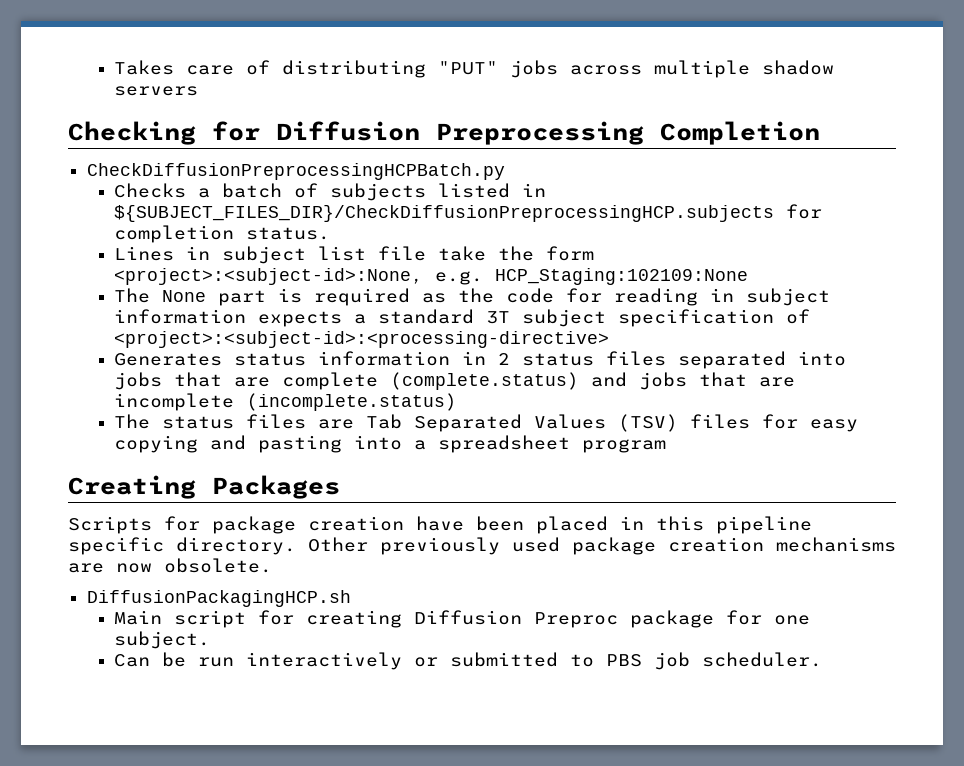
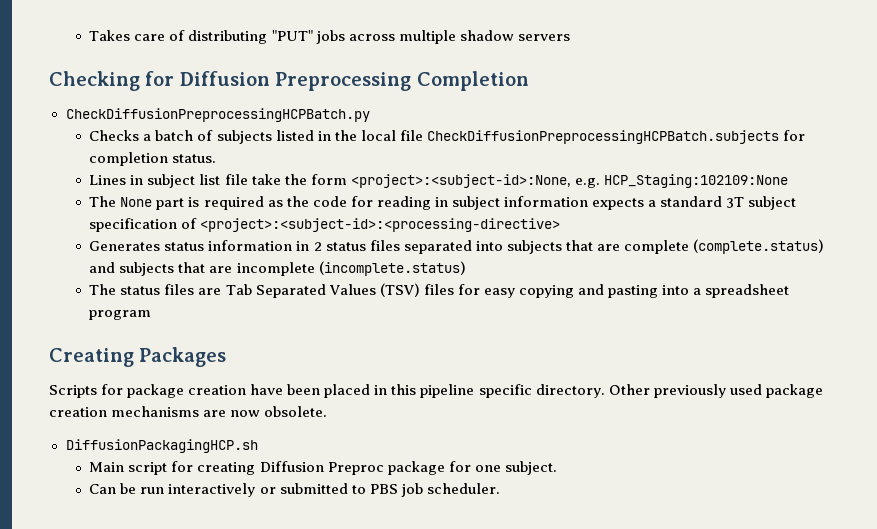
- Checks a batch of subjects listed in ${SUBJECT_FILES_DIR}/CheckDiffusionPreprocessingHCP.subjects for completion status.
+ Checks a batch of subjects listed in the local file CheckDiffusionPreprocessingHCPBatch.subjects for completion status.
- Generates status information in 2 status files separated into jobs that are complete (complete.status) and jobs that are incomplete (incomplete.status)
+ Generates status information in 2 status files separated into subjects that are complete (complete.status) and subjects that are incomplete (incomplete.status)

